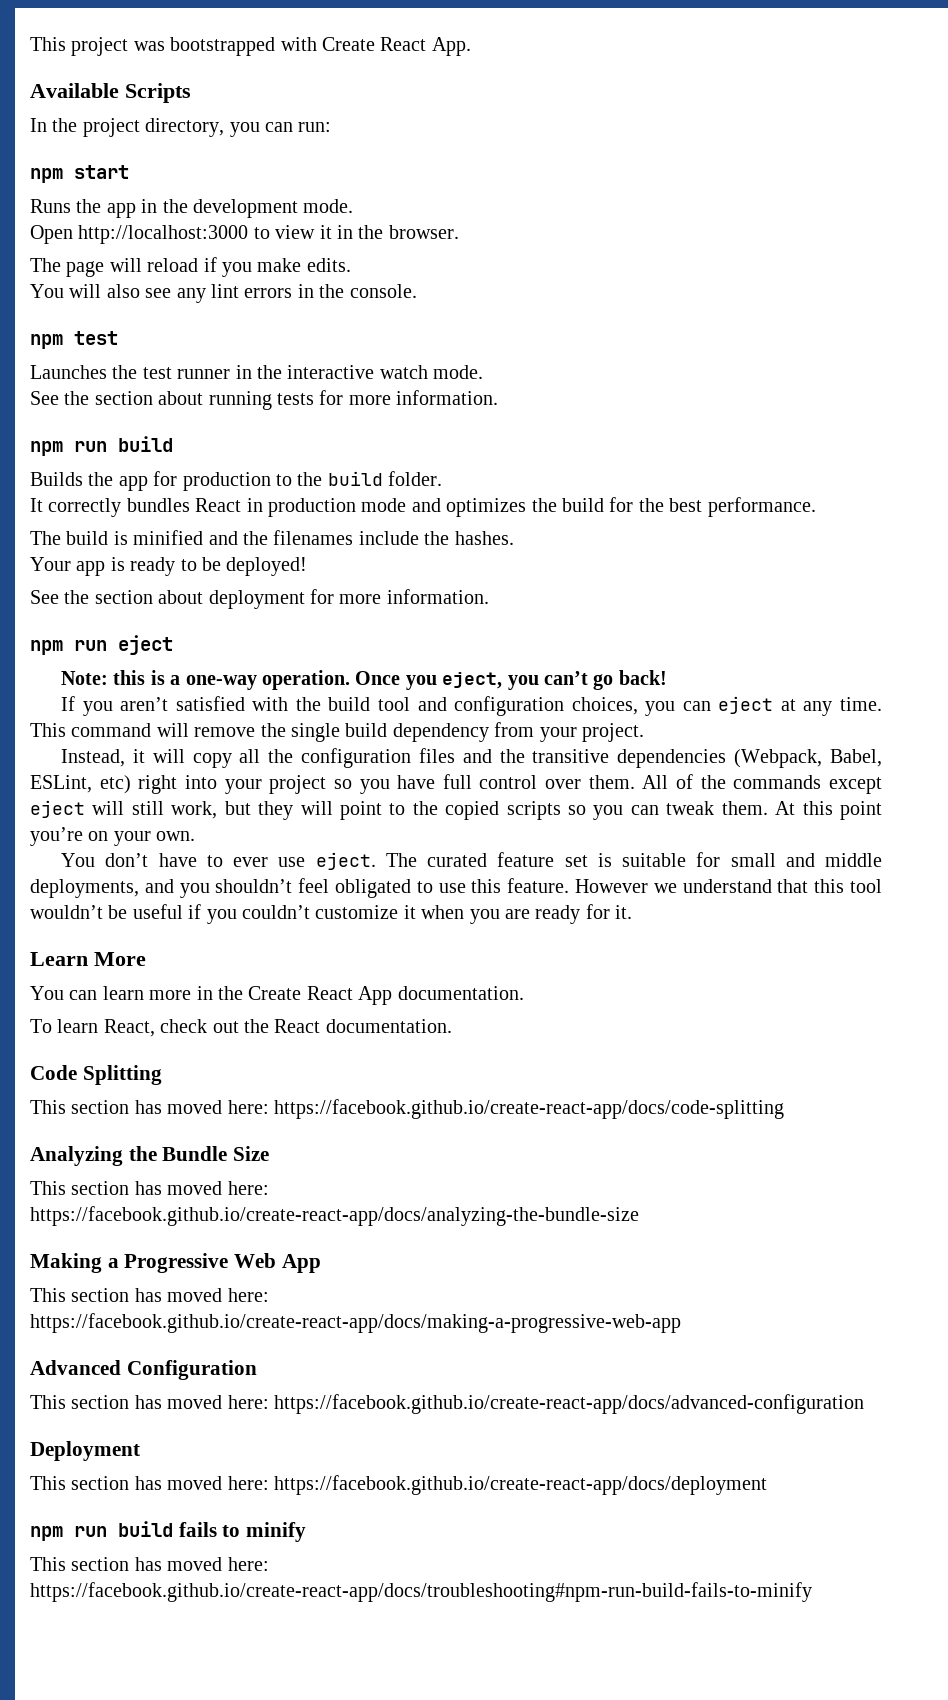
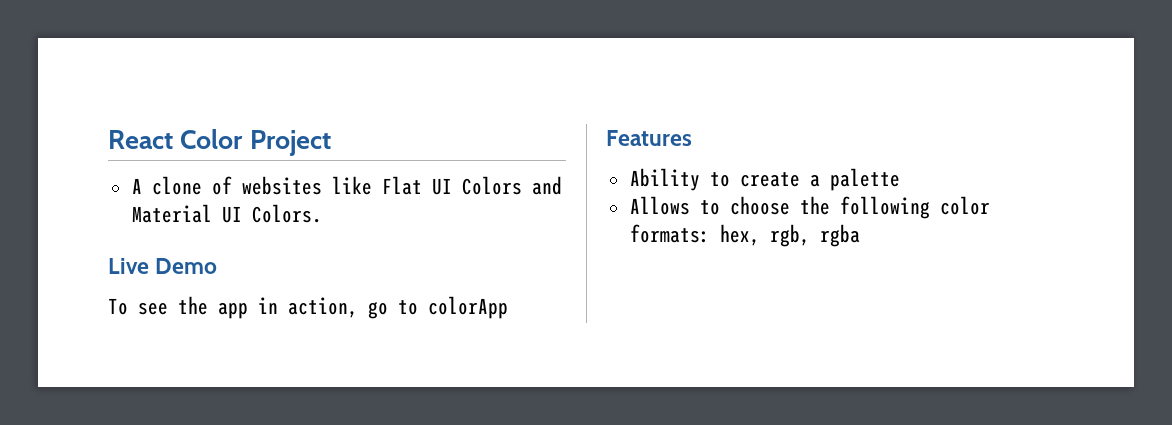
- This project was bootstrapped with Create React App.
- Available Scripts
- In the project directory, you can run:
- npm start
- Runs the app in the development mode.
- Open http://localhost:3000 to view it in the browser.
- The page will reload if you make edits.
- You will also see any lint errors in the console.
- npm test
- Launches the test runner in the interactive watch mode.
- See the section about running tests for more information.
- npm run build
- Builds the app for production to the build folder.
- It correctly bundles React in production mode and optimizes the build for the best performance.
- The build is minified and the filenames include the hashes.
- Your app is ready to be deployed!
- See the section about deployment for more information.
- npm run eject
- Note: this is a one-way operation. Once you eject, you can’t go back!
- If you aren’t satisfied with the build tool and configuration choices, you can eject at any time. This command will remove the single build dependency from your project.
- Instead, it will copy all the configuration files and the transitive dependencies (Webpack, Babel, ESLint, etc) right into your project so you have full control over them. All of the commands except eject will still work, but they will point to the copied scripts so you can tweak them. At this point you’re on your own.
- You don’t have to ever use eject. The curated feature set is suitable for small and middle deployments, and you shouldn’t feel obligated to use this feature. However we understand that this tool wouldn’t be useful if you couldn’t customize it when you are ready for it.
- Learn More
- You can learn more in the Create React App documentation.
- To learn React, check out the React documentation.
- Code Splitting
- This section has moved here: https://facebook.github.io/create-react-app/docs/code-splitting
- Analyzing the Bundle Size
- This section has moved here: https://facebook.github.io/create-react-app/docs/analyzing-the-bundle-size
- Making a Progressive Web App
- This section has moved here: https://facebook.github.io/create-react-app/docs/making-a-progressive-web-app
- Advanced Configuration
- This section has moved here: https://facebook.github.io/create-react-app/docs/advanced-configuration
- Deployment
- This section has moved here: https://facebook.github.io/create-react-app/docs/deployment
- npm run build fails to minify
- This section has moved here: https://facebook.github.io/create-react-app/docs/troubleshooting#npm-run-build-fails-to-minify
+ React Color Project
+ A clone of websites like Flat UI Colors and Material UI Colors.
+ Live Demo
+ To see the app in action, go to colorApp
+ Features
+ Ability to create a palette
+ Allows to choose the following color formats: hex, rgb, rgba

